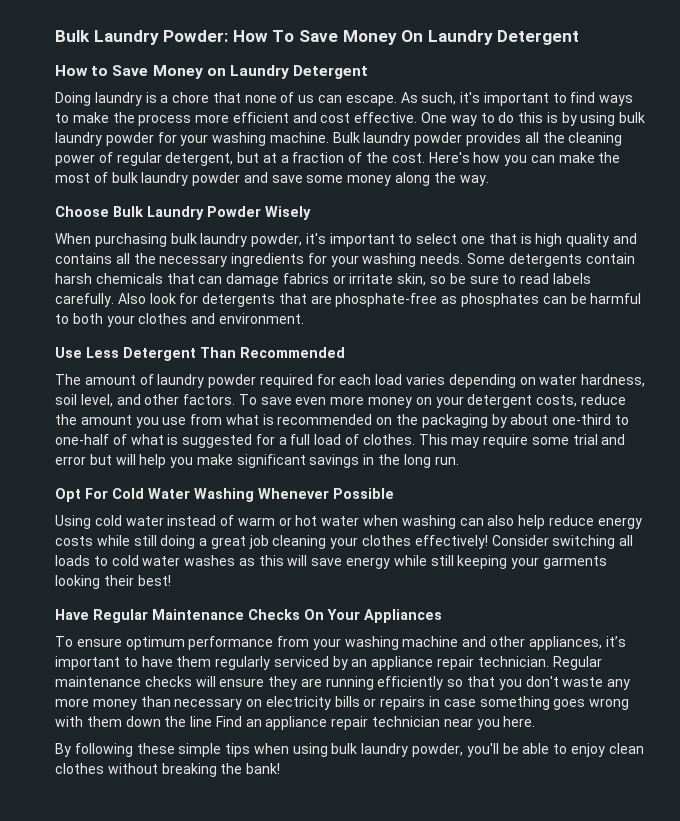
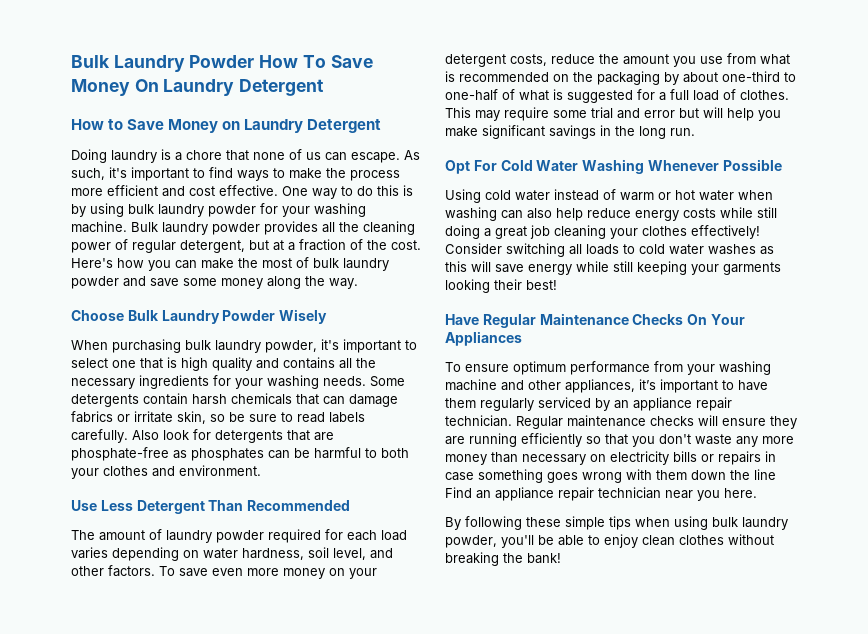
- Bulk Laundry Powder: How To Save Money On Laundry Detergent
+ Bulk Laundry Powder How To Save Money On Laundry Detergent

